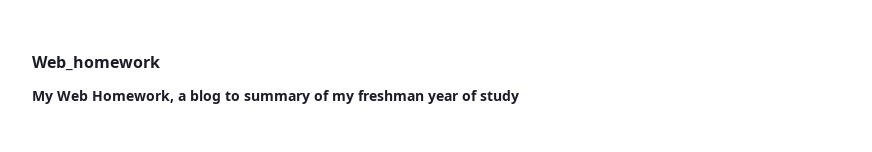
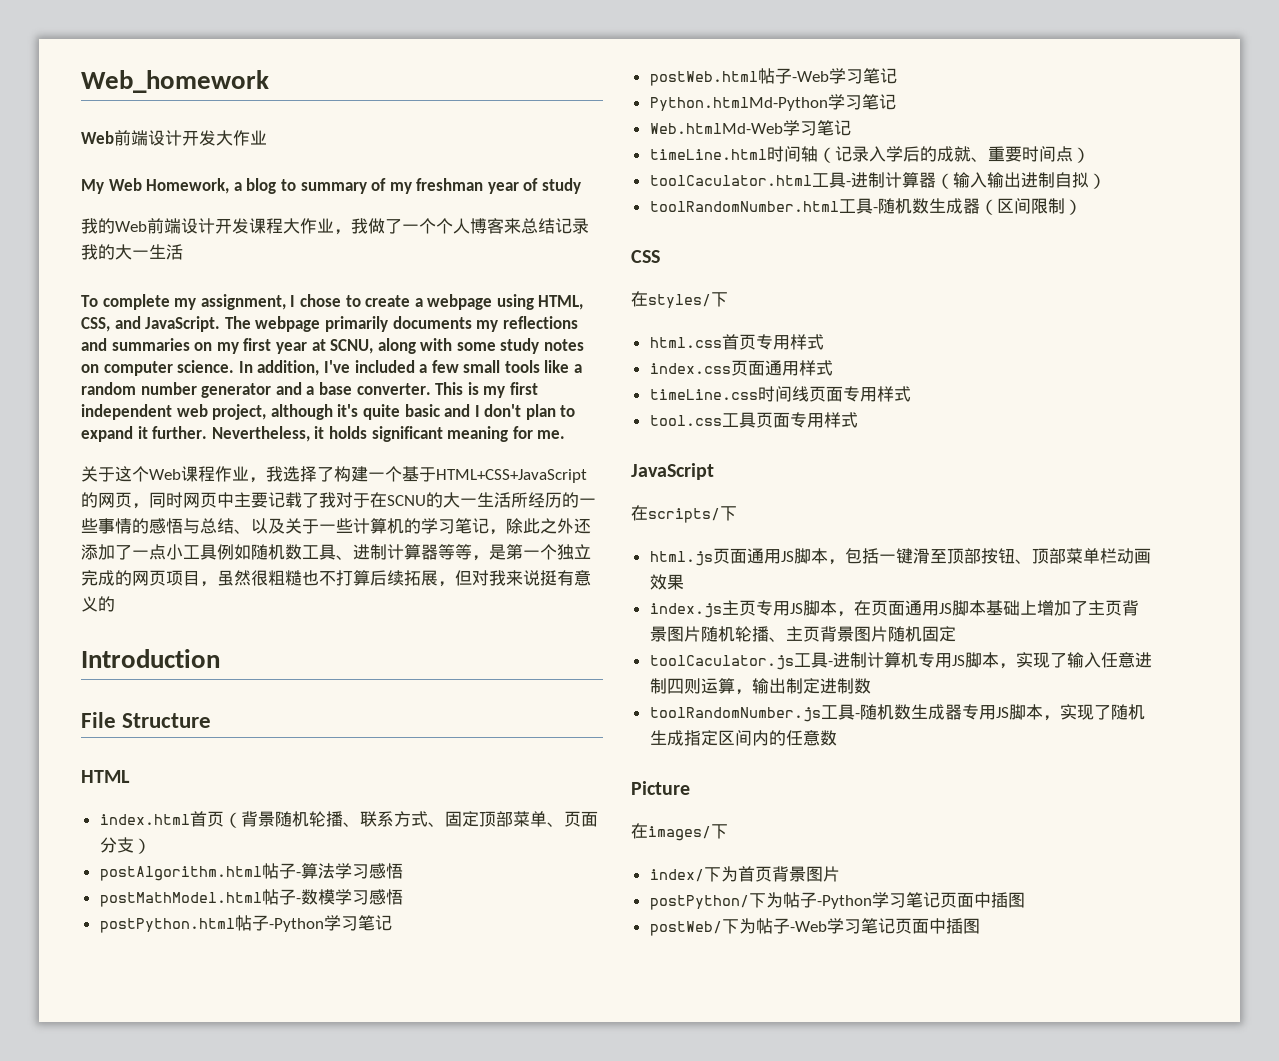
+ Web前端设计开发大作业
+ 我的Web前端设计开发课程大作业，我做了一个个人博客来总结记录我的大一生活
+ To complete my assignment, I chose to create a webpage using HTML, CSS, and JavaScript. The webpage primarily documents my reflections and summaries on my first year at SCNU, along with some study notes on computer science. In addition, I've included a few small tools like a random number generator and a base converter. This is my first independent web project, although it's quite basic and I don't plan to expand it further. Nevertheless, it holds significant meaning for me.
+ 关于这个Web课程作业，我选择了构建一个基于HTML+CSS+JavaScript的网页，同时网页中主要记载了我对于在SCNU的大一生活所经历的一些事情的感悟与总结、以及关于一些计算机的学习笔记，除此之外还添加了一点小工具例如随机数工具、进制计算器等等，是第一个独立完成的网页项目，虽然很粗糙也不打算后续拓展，但对我来说挺有意义的
+ Introduction
+ File Structure
+ HTML
+ index.html首页（背景随机轮播、联系方式、固定顶部菜单、页面分支）
+ postAlgorithm.html帖子-算法学习感悟
+ postMathModel.html帖子-数模学习感悟
+ postPython.html帖子-Python学习笔记
+ postWeb.html帖子-Web学习笔记
+ Python.htmlMd-Python学习笔记
+ Web.htmlMd-Web学习笔记
+ timeLine.html时间轴（记录入学后的成就、重要时间点）
+ toolCaculator.html工具-进制计算器（输入输出进制自拟）
+ toolRandomNumber.html工具-随机数生成器（区间限制）
+ CSS
+ 在styles/下
+ html.css首页专用样式
+ index.css页面通用样式
+ timeLine.css时间线页面专用样式
+ tool.css工具页面专用样式
+ JavaScript
+ 在scripts/下
+ html.js页面通用JS脚本，包括一键滑至顶部按钮、顶部菜单栏动画效果
+ index.js主页专用JS脚本，在页面通用JS脚本基础上增加了主页背景图片随机轮播、主页背景图片随机固定
+ toolCaculator.js工具-进制计算机专用JS脚本，实现了输入任意进制四则运算，输出制定进制数
+ toolRandomNumber.js工具-随机数生成器专用JS脚本，实现了随机生成指定区间内的任意数
+ Picture
+ 在images/下
+ index/下为首页背景图片
+ postPython/下为帖子-Python学习笔记页面中插图
+ postWeb/下为帖子-Web学习笔记页面中插图

